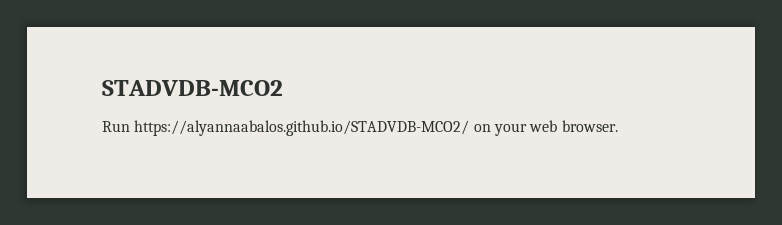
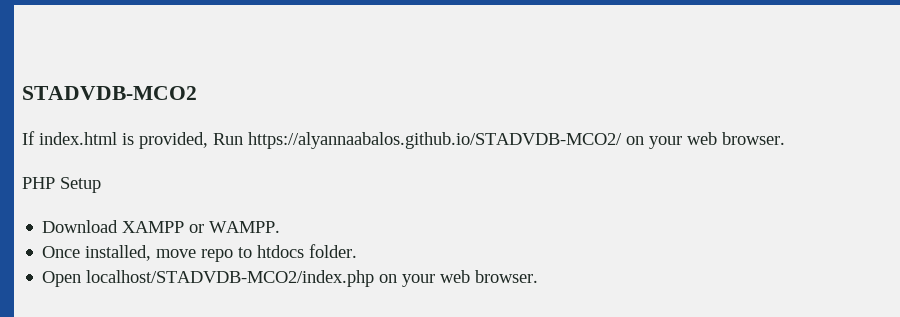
- Run https://alyannaabalos.github.io/STADVDB-MCO2/ on your web browser.
+ If index.html is provided, Run https://alyannaabalos.github.io/STADVDB-MCO2/ on your web browser.
+ PHP Setup
+ Download XAMPP or WAMPP.
+ Once installed, move repo to htdocs folder.
+ Open localhost/STADVDB-MCO2/index.php on your web browser.

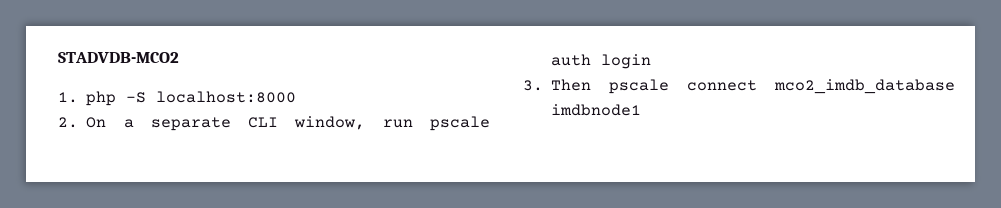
- If index.html is provided, Run https://alyannaabalos.github.io/STADVDB-MCO2/ on your web browser.
- PHP Setup
- Download XAMPP or WAMPP.
- Once installed, move repo to htdocs folder.
- Open localhost/STADVDB-MCO2/index.php on your web browser.
+ 1. php -S localhost:8000
+ 2. On a separate CLI window, run pscale auth login
+ 3. Then pscale connect mco2_imdb_database imdbnode1

